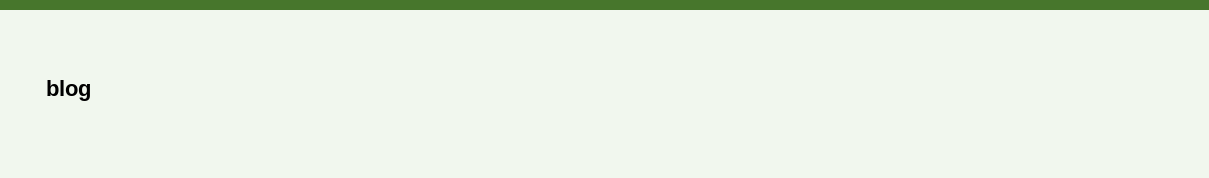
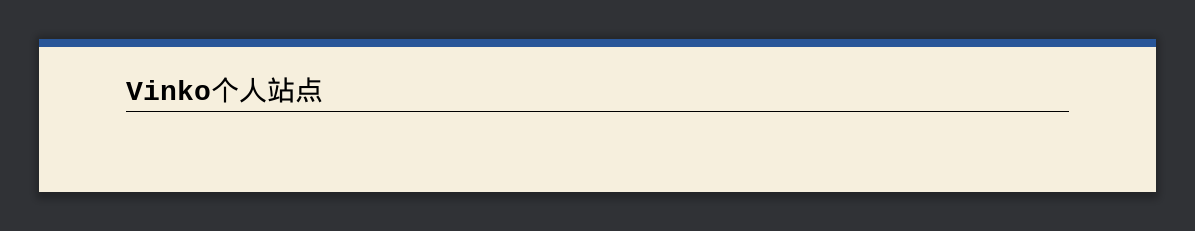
- blog
+ Vinko个人站点

